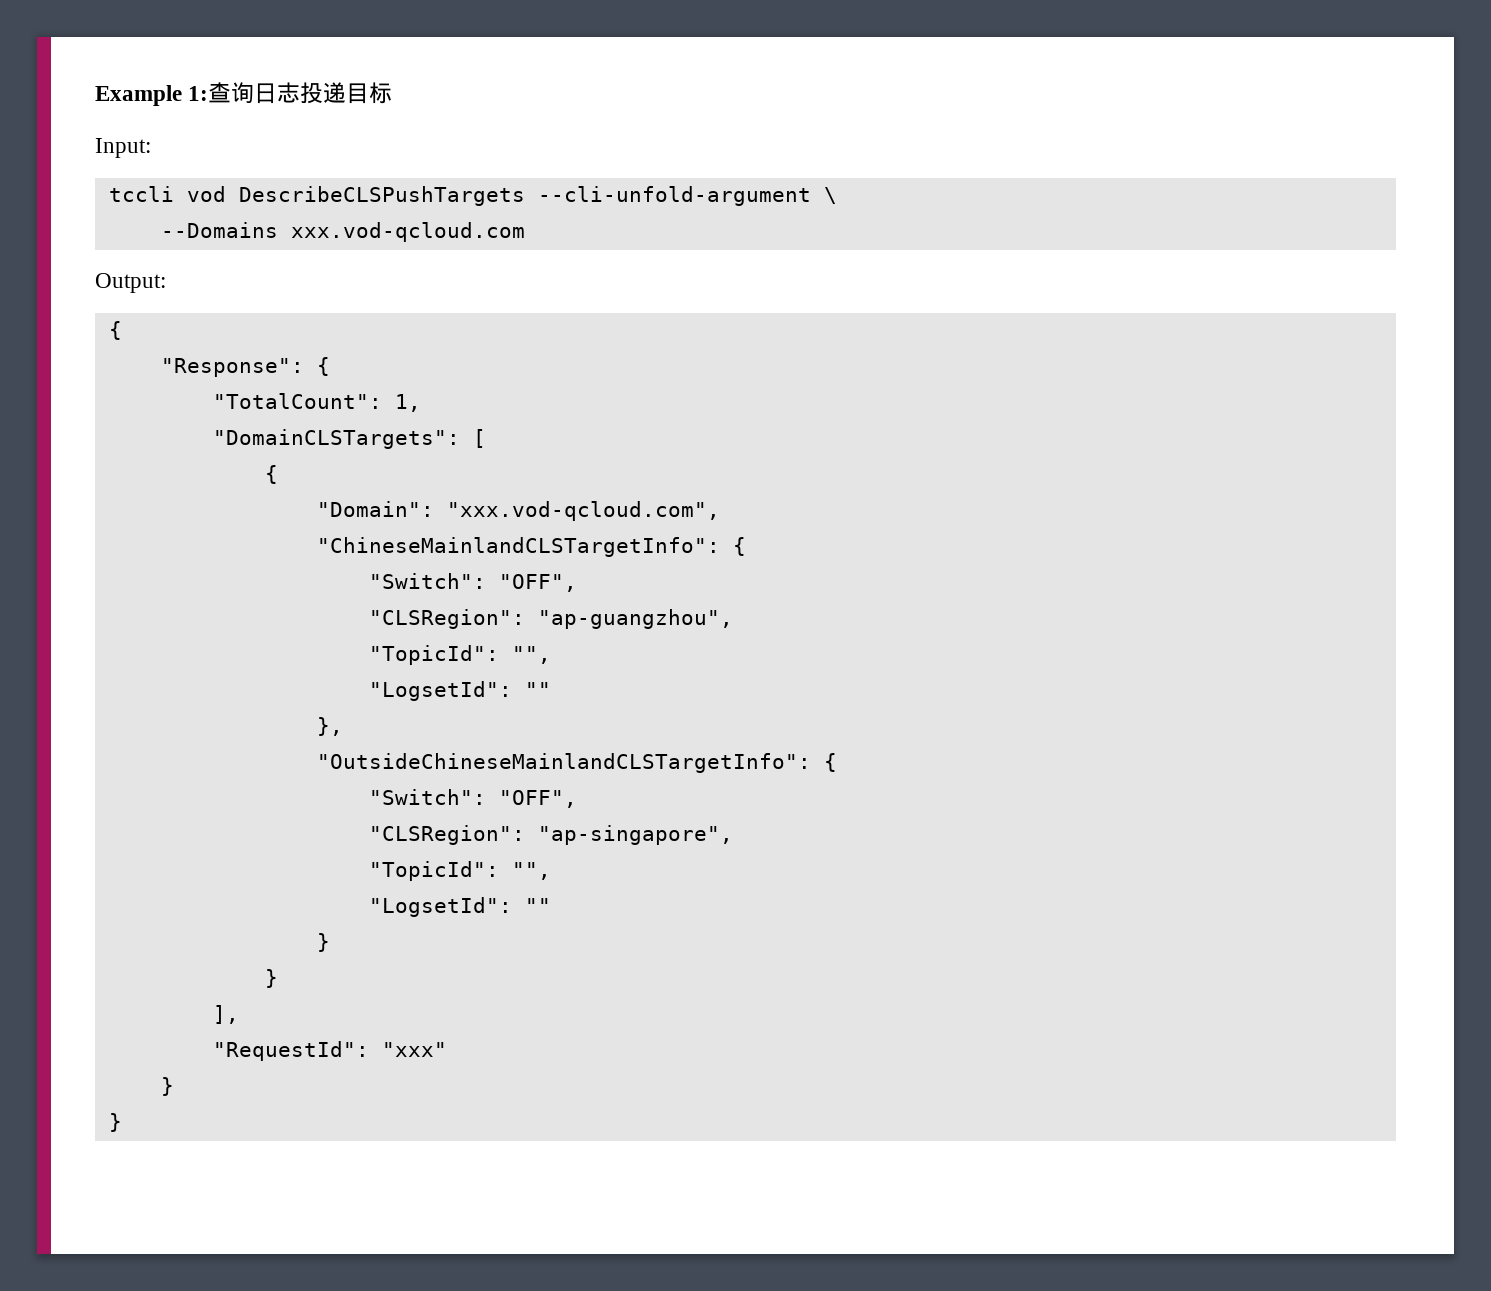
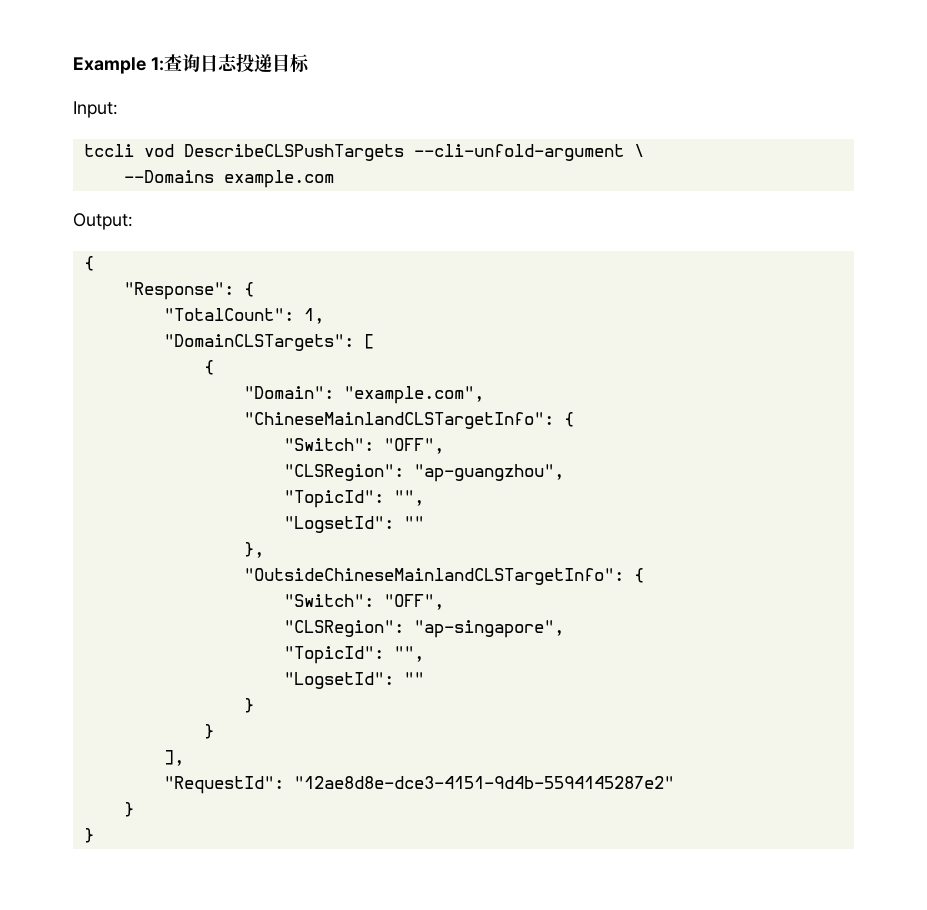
- --Domains xxx.vod-qcloud.com
+ --Domains example.com
- "Domain": "xxx.vod-qcloud.com",
+ "Domain": "example.com",
- "RequestId": "xxx"
+ "RequestId": "12ae8d8e-dce3-4151-9d4b-5594145287e2"

